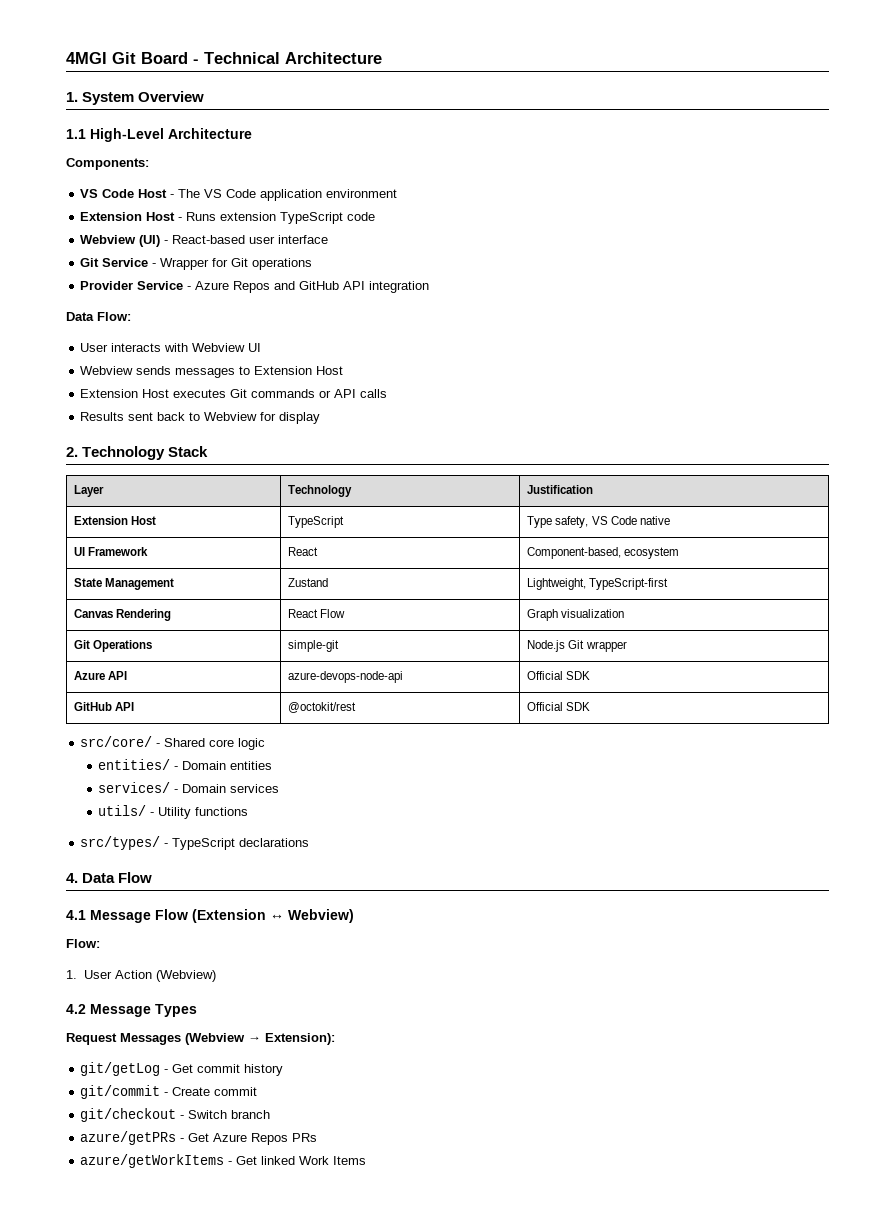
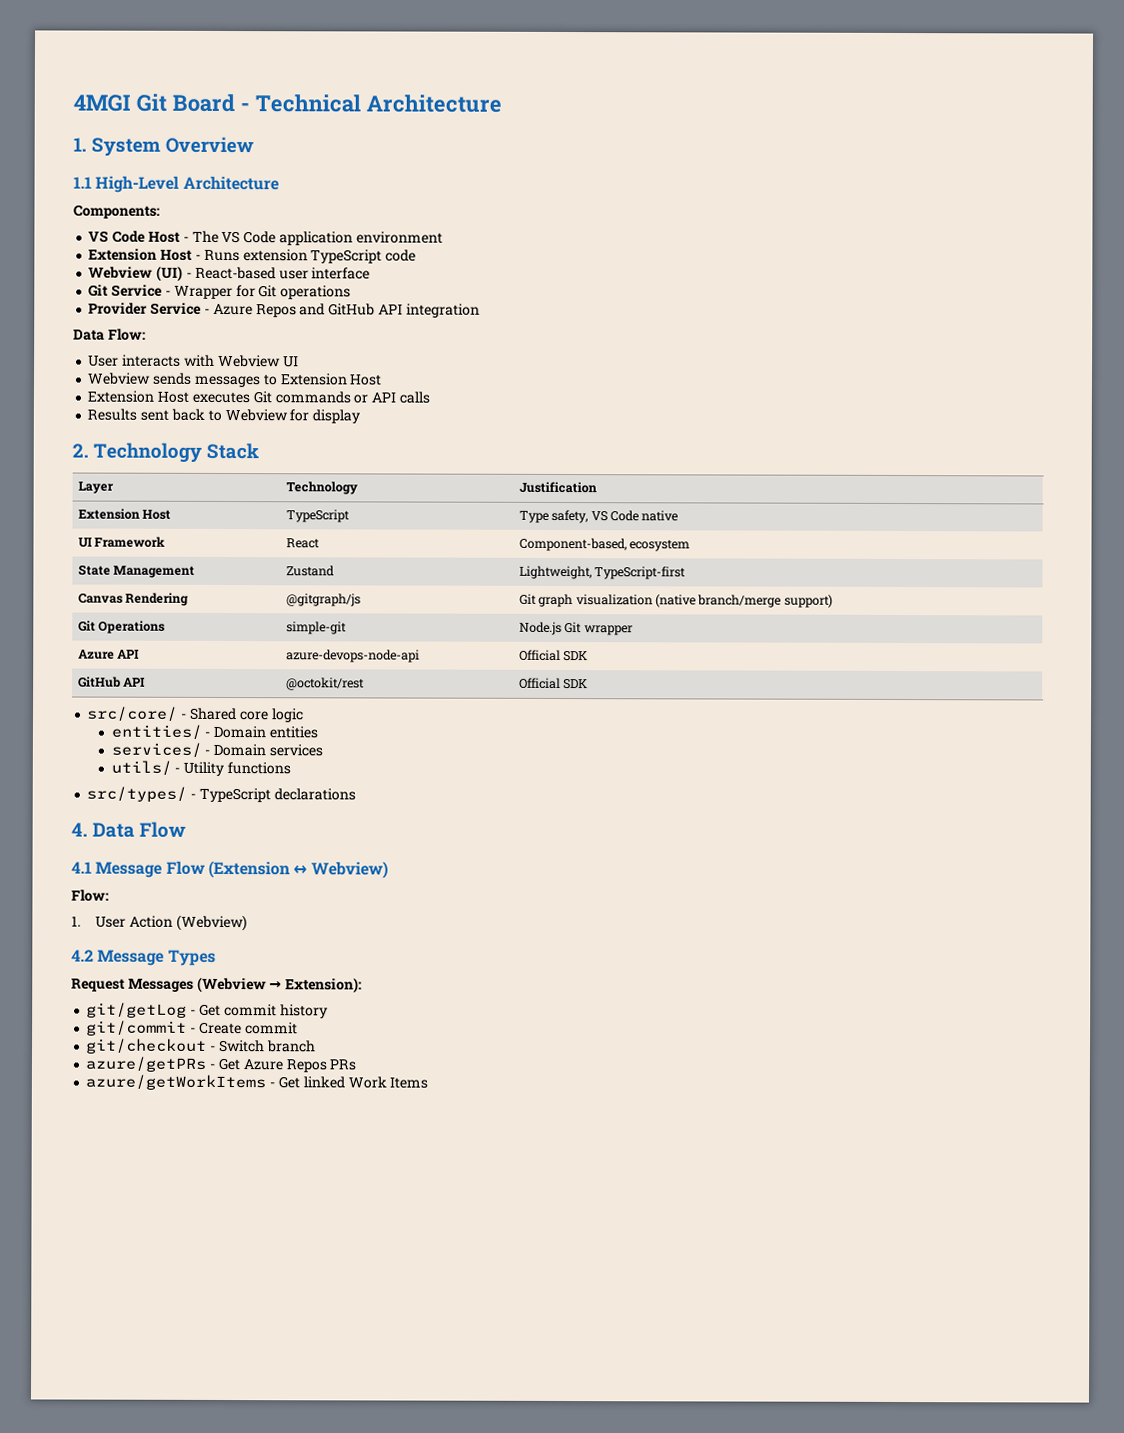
- Canvas Rendering | React Flow | Graph visualization
+ Canvas Rendering | @gitgraph/js | Git graph visualization (native branch/merge support)

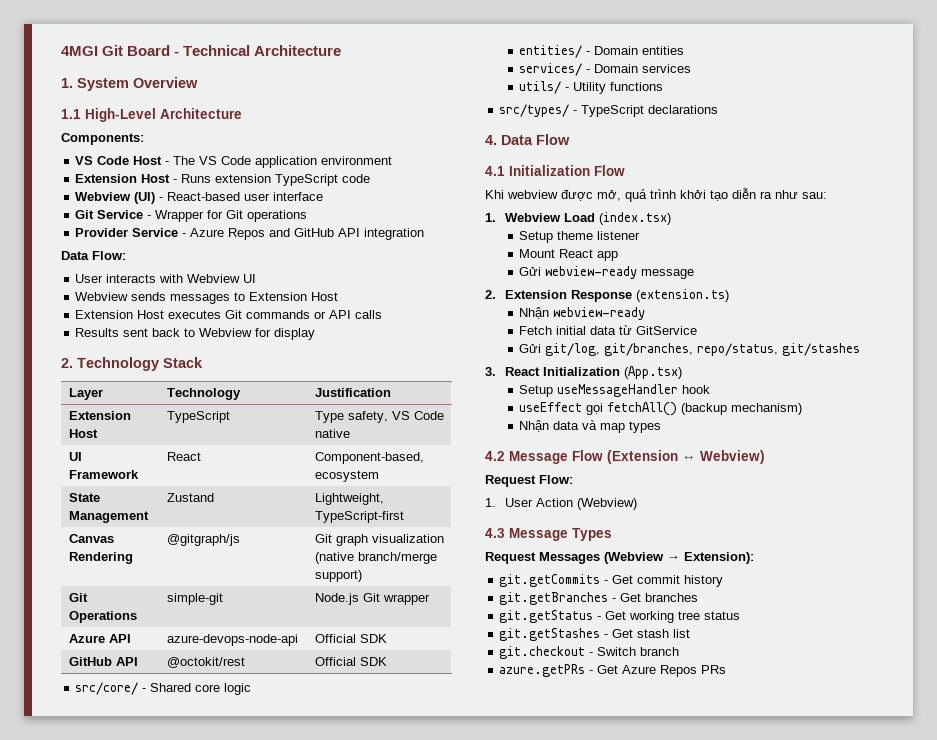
- 4.1 Message Flow (Extension ↔ Webview)
- Flow:
+ 4.1 Initialization Flow
+ Khi webview được mở, quá trình khởi tạo diễn ra như sau:
+ 1. Webview Load (index.tsx)
+ Setup theme listener
+ Mount React app
+ Gửi webview-ready message
+ 2. Extension Response (extension.ts)
+ Nhận webview-ready
+ Fetch initial data từ GitService
+ Gửi git/log, git/branches, repo/status, git/stashes
+ 3. React Initialization (App.tsx)
+ Setup useMessageHandler hook
+ useEffect gọi fetchAll() (backup mechanism)
+ Nhận data và map types
+ 4.2 Message Flow (Extension ↔ Webview)
+ Request Flow:
- 4.2 Message Types
+ 4.3 Message Types
- git/getLog - Get commit history
+ git.getCommits - Get commit history
- git/commit - Create commit
- git/checkout - Switch branch
+ git.getBranches - Get branches
+ git.getStatus - Get working tree status
+ git.getStashes - Get stash list
+ git.checkout - Switch branch
- azure/getPRs - Get Azure Repos PRs
+ azure.getPRs - Get Azure Repos PRs
- azure/getWorkItems - Get linked Work Items

